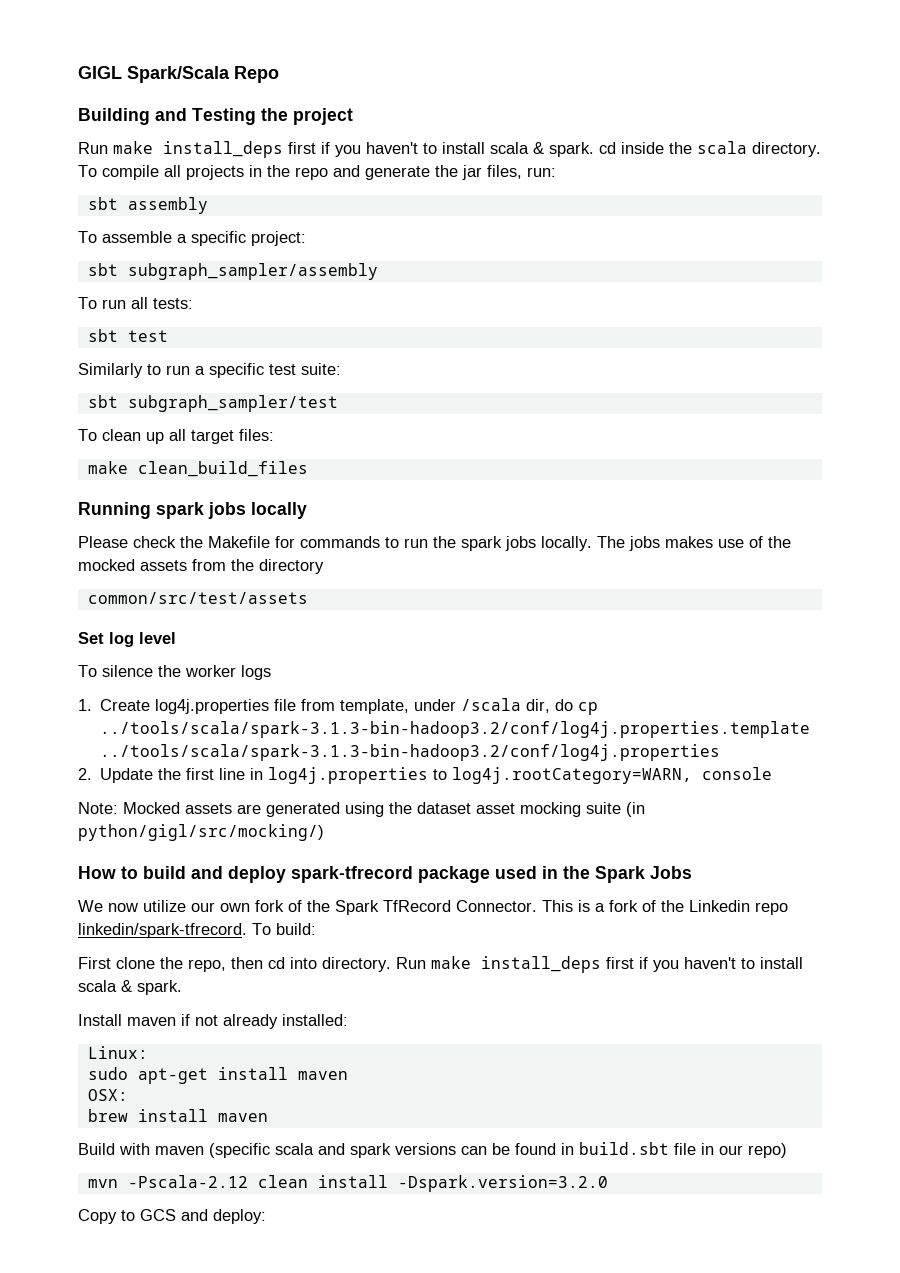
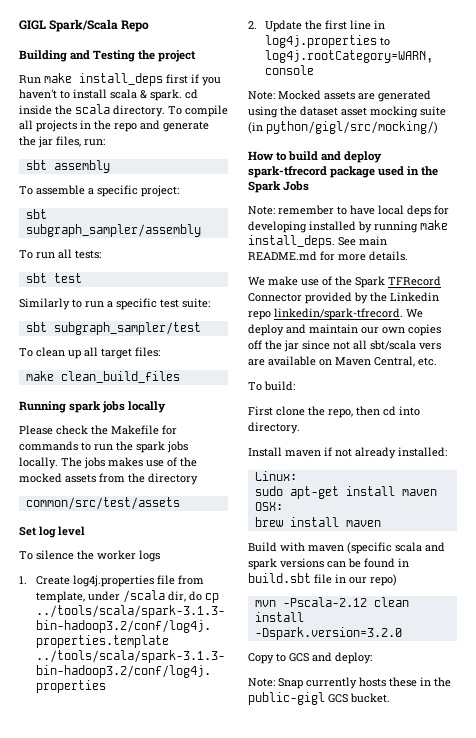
- We now utilize our own fork of the Spark TfRecord Connector. This is a fork of the Linkedin repo linkedin/spark-tfrecord. To build:
+ Note: remember to have local deps for developing installed by running make install_deps. See main README.md for more details.
+ We make use of the Spark TFRecord Connector provided by the Linkedin repo linkedin/spark-tfrecord. We deploy and maintain our own copies off the jar since not all sbt/scala vers are available on Maven Central, etc.
+ To build:
- First clone the repo, then cd into directory. Run make install_deps first if you haven't to install scala & spark.
+ First clone the repo, then cd into directory.
+ Note: Snap currently hosts these in the public-gigl GCS bucket.

